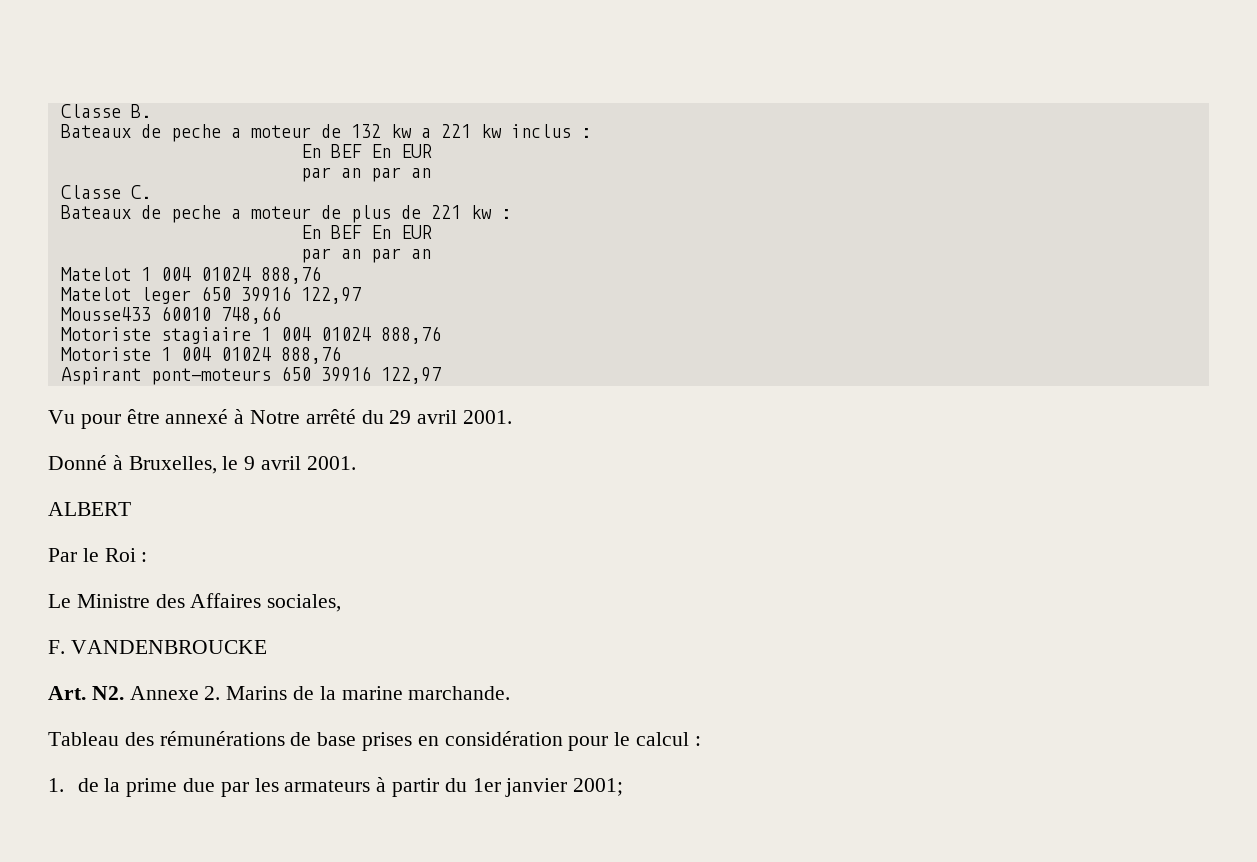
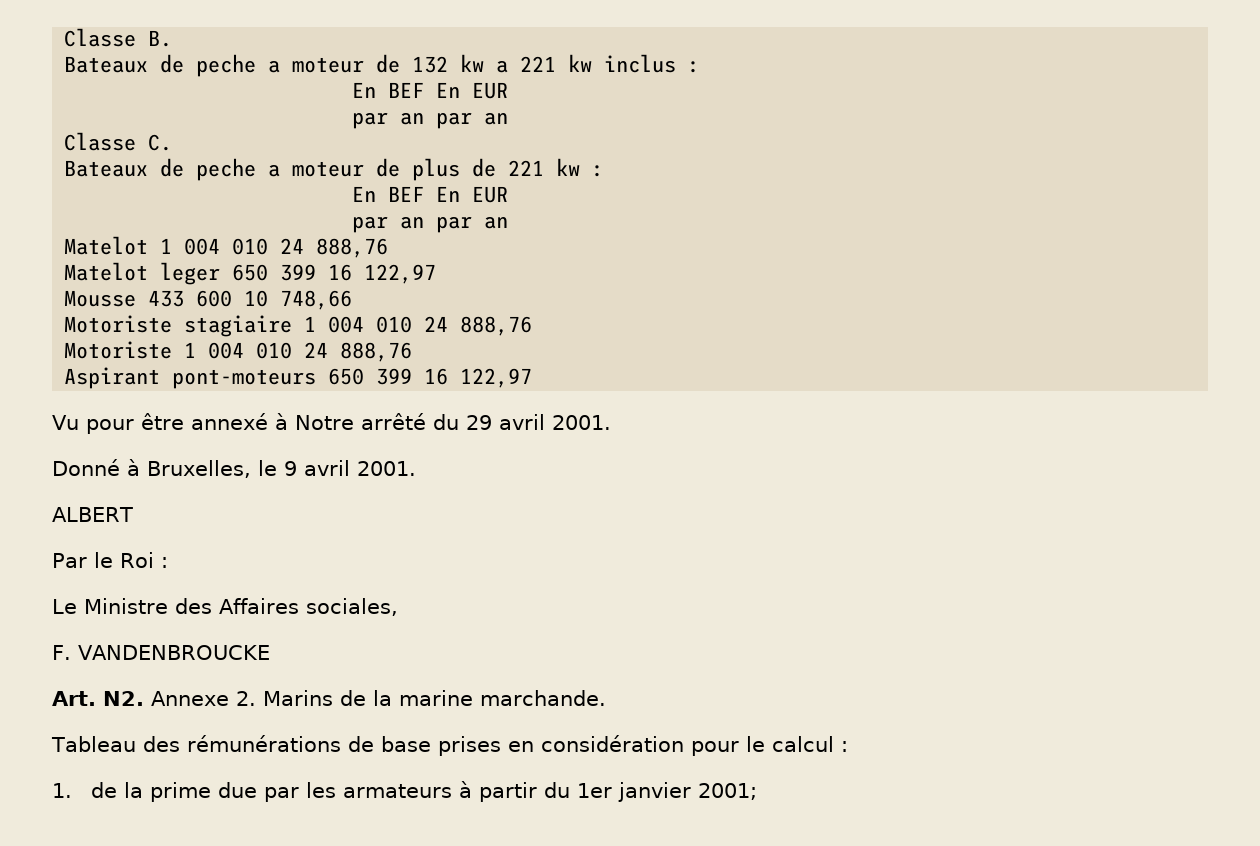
- Matelot 1 004 01024 888,76
+ Matelot 1 004 010 24 888,76
- Matelot leger 650 39916 122,97
- Mousse433 60010 748,66
+ Matelot leger 650 399 16 122,97
+ Mousse 433 600 10 748,66
- Motoriste stagiaire 1 004 01024 888,76
+ Motoriste stagiaire 1 004 010 24 888,76
- Motoriste 1 004 01024 888,76
+ Motoriste 1 004 010 24 888,76
- Aspirant pont-moteurs 650 39916 122,97
+ Aspirant pont-moteurs 650 399 16 122,97

